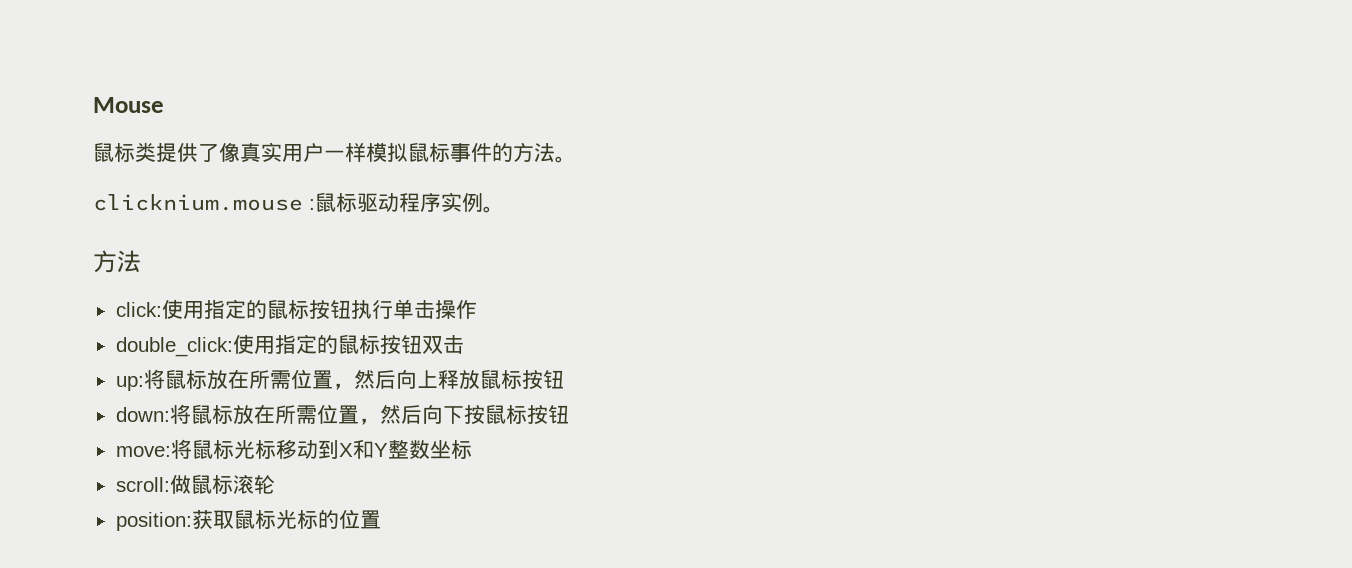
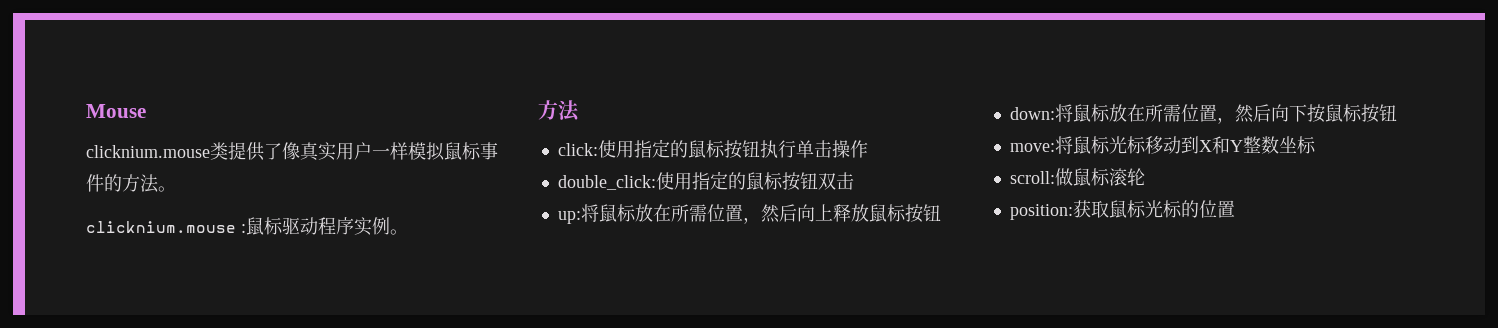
- 鼠标类提供了像真实用户一样模拟鼠标事件的方法。
+ clicknium.mouse类提供了像真实用户一样模拟鼠标事件的方法。

